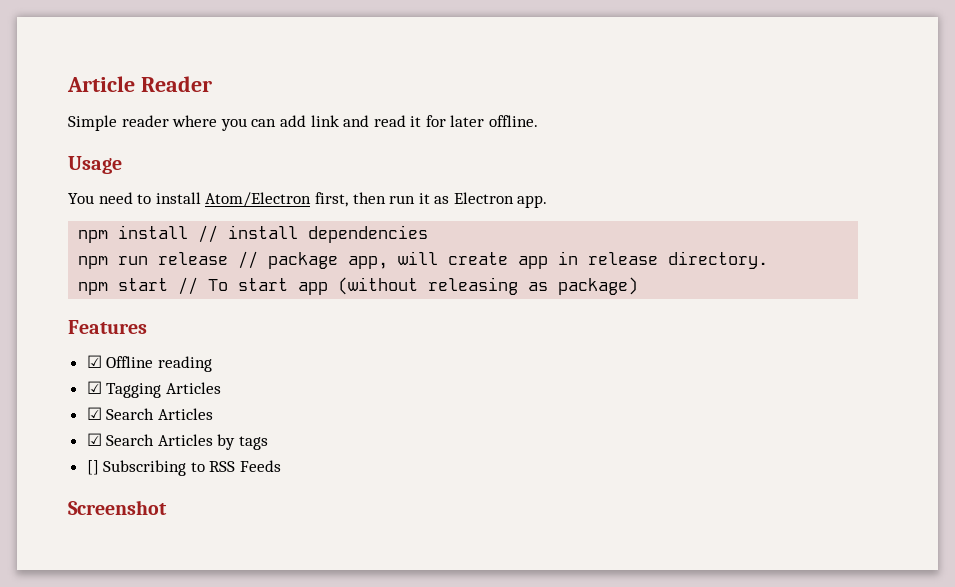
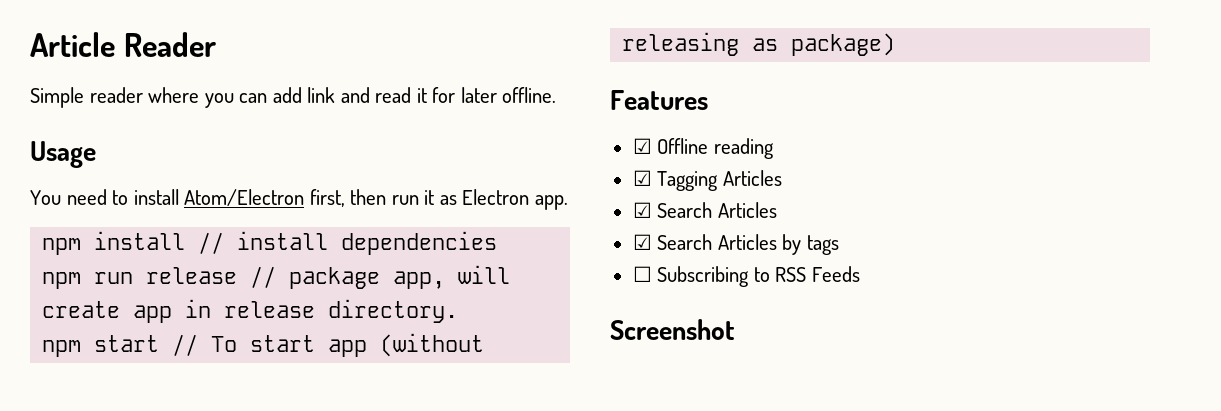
- [] Subscribing to RSS Feeds
+ ☐ Subscribing to RSS Feeds

